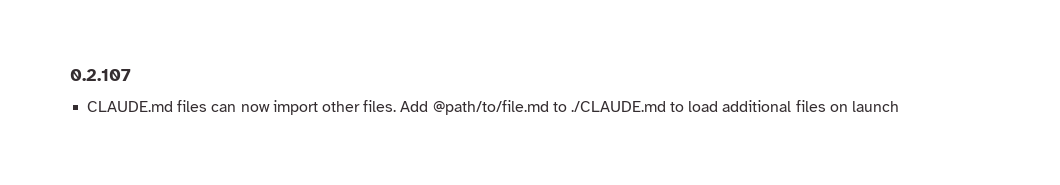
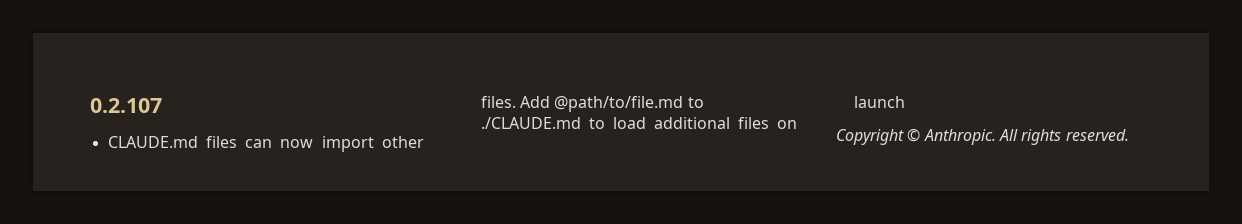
+ Copyright © Anthropic. All rights reserved.

